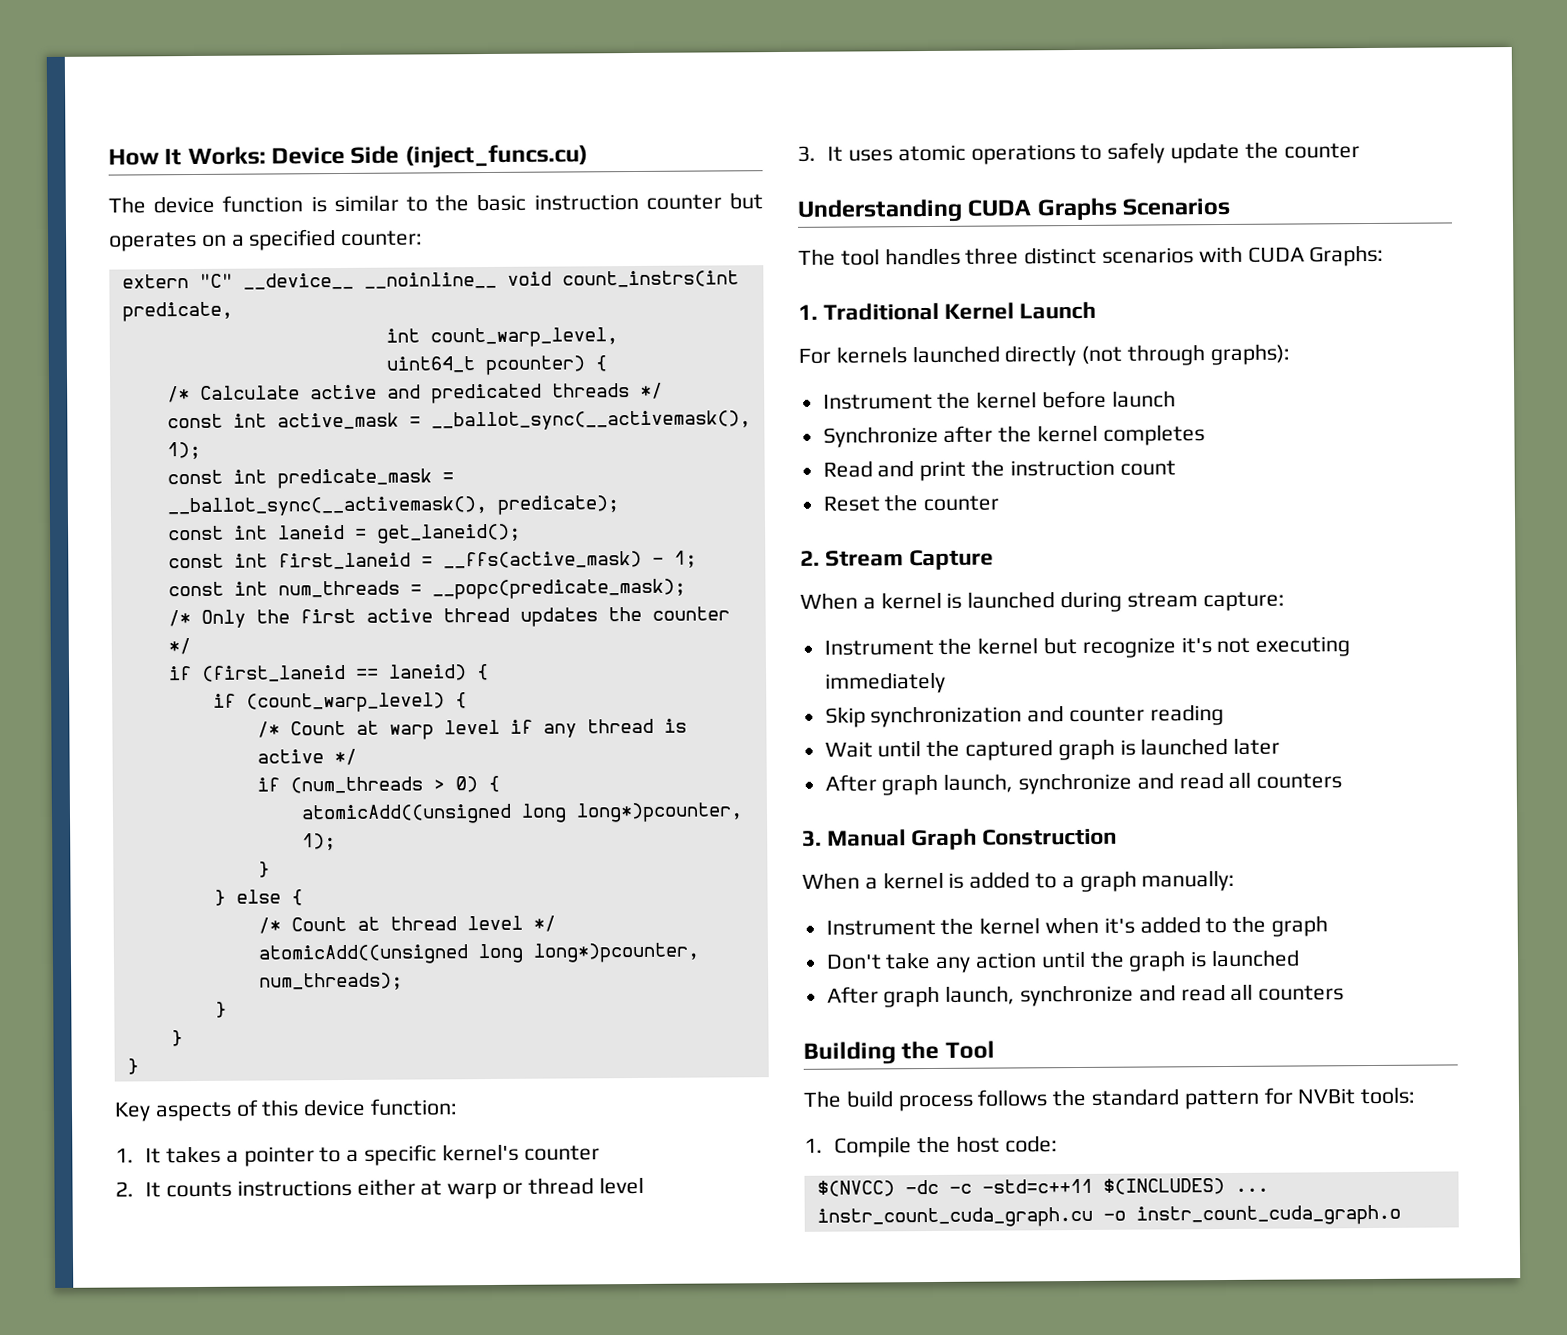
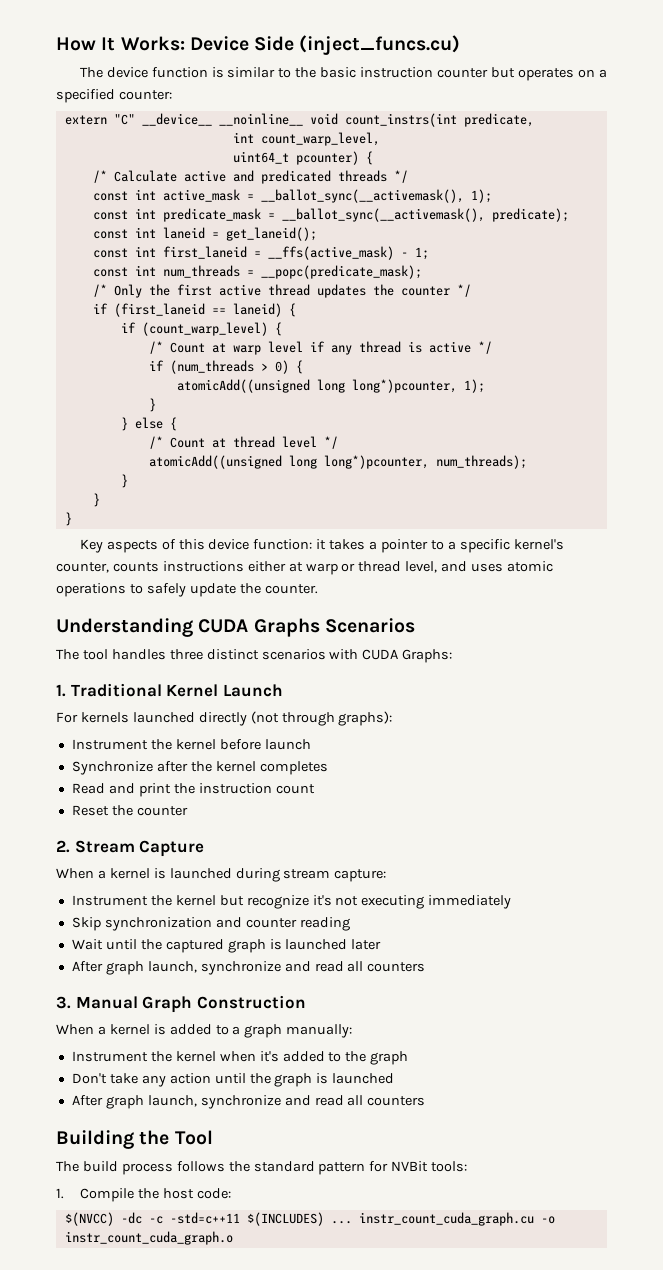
- Key aspects of this device function:
- 1. It takes a pointer to a specific kernel's counter
- 2. It counts instructions either at warp or thread level
- 3. It uses atomic operations to safely update the counter
+ Key aspects of this device function: it takes a pointer to a specific kernel's counter, counts instructions either at warp or thread level, and uses atomic operations to safely update the counter.

